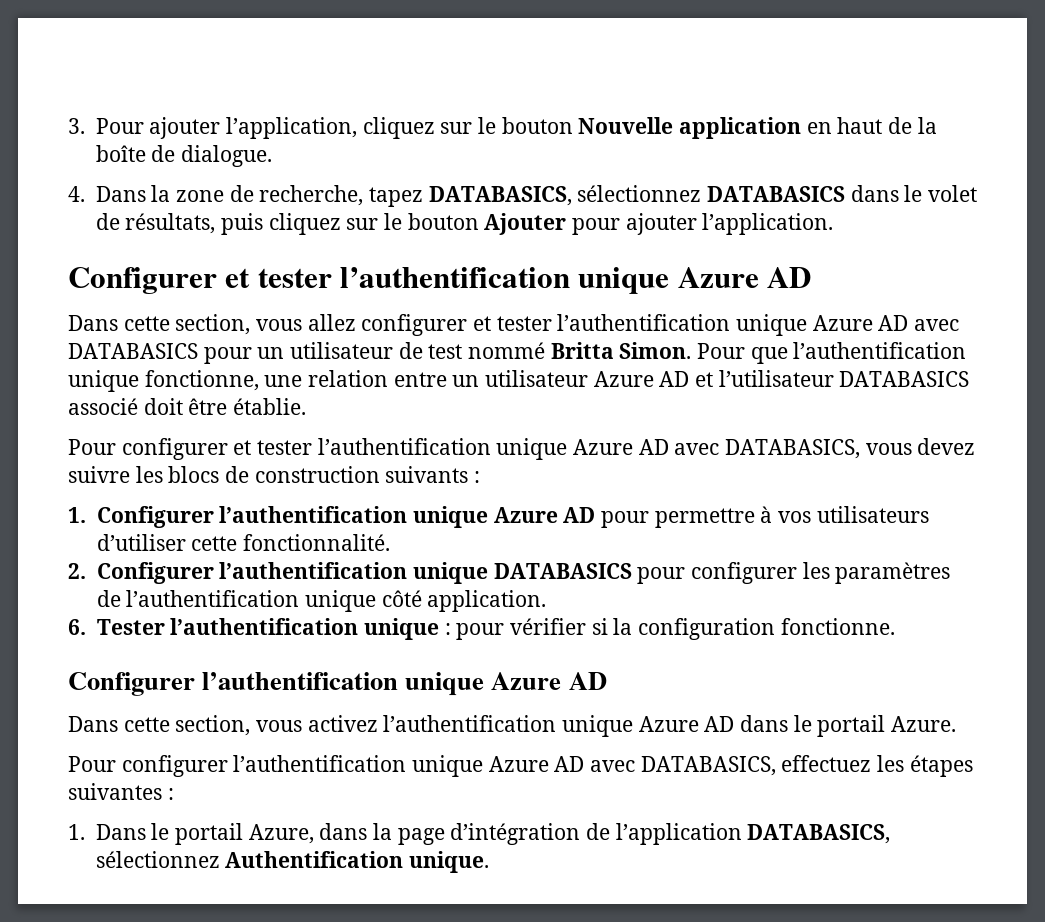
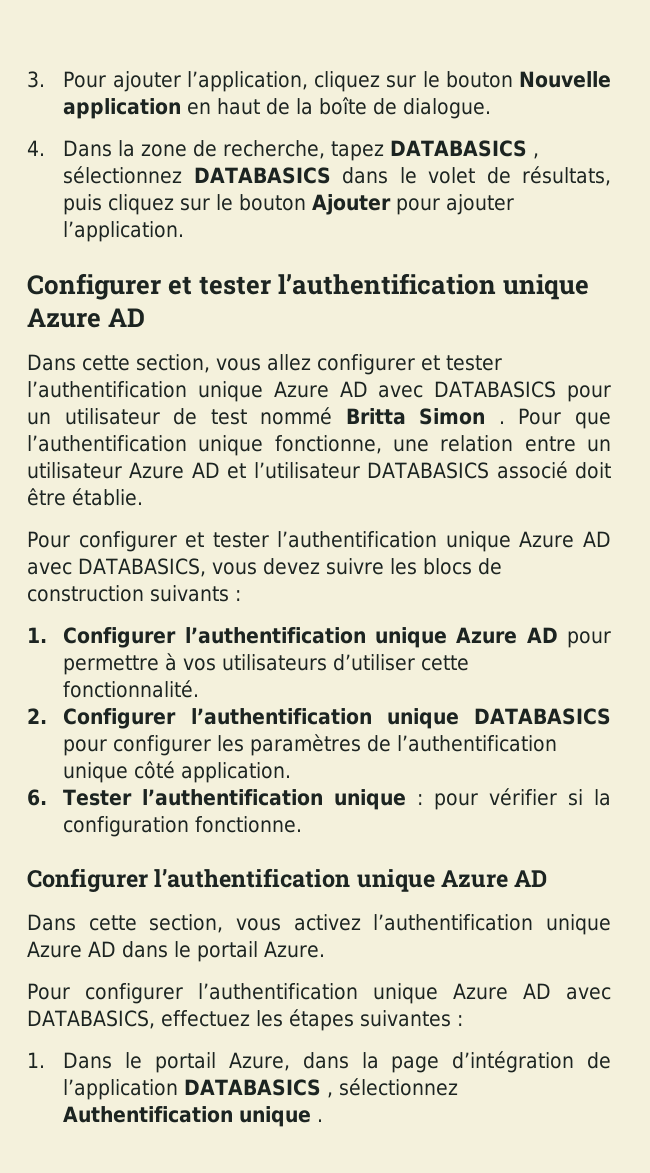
- 4. Dans la zone de recherche, tapez DATABASICS, sélectionnez DATABASICS dans le volet de résultats, puis cliquez sur le bouton Ajouter pour ajouter l’application.
+ 4. Dans la zone de recherche, tapez DATABASICS , sélectionnez DATABASICS dans le volet de résultats, puis cliquez sur le bouton Ajouter pour ajouter l’application.
- Dans cette section, vous allez configurer et tester l’authentification unique Azure AD avec DATABASICS pour un utilisateur de test nommé Britta Simon.
+ Dans cette section, vous allez configurer et tester l’authentification unique Azure AD avec DATABASICS pour un utilisateur de test nommé Britta Simon .
- 1. Dans le portail Azure, dans la page d’intégration de l’application DATABASICS, sélectionnez Authentification unique.
+ 1. Dans le portail Azure, dans la page d’intégration de l’application DATABASICS , sélectionnez Authentification unique .

